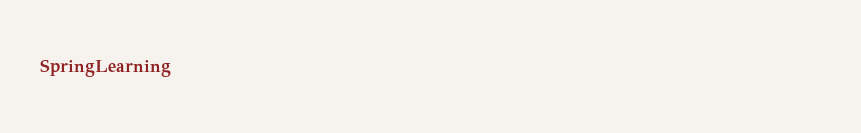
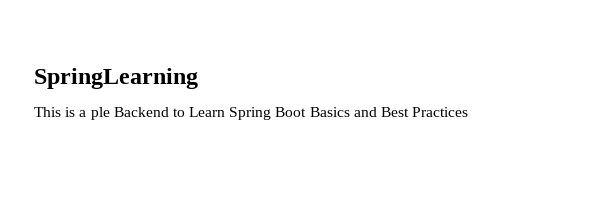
+ This is a ple Backend to Learn Spring Boot Basics and Best Practices

